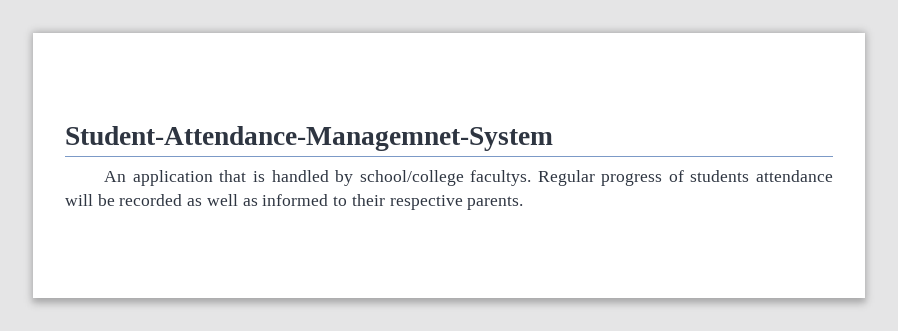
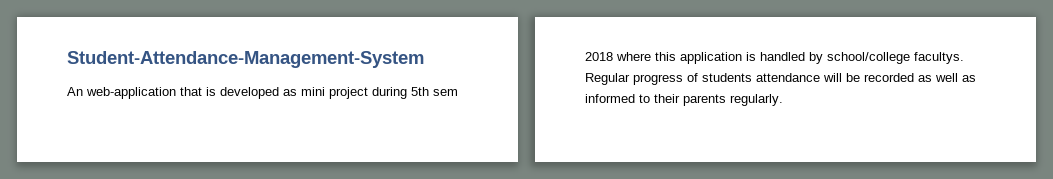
- Student-Attendance-Managemnet-System
+ Student-Attendance-Management-System
- An application that is handled by school/college facultys.
+ An web-application that is developed as mini project during 5th sem 2018 where this application is handled by school/college facultys.
- Regular progress of students attendance will be recorded as well as informed to their respective parents.
+ Regular progress of students attendance will be recorded as well as informed to their parents regularly.

